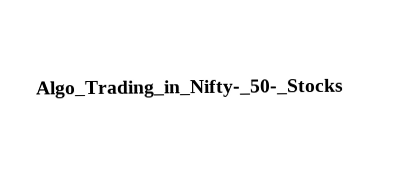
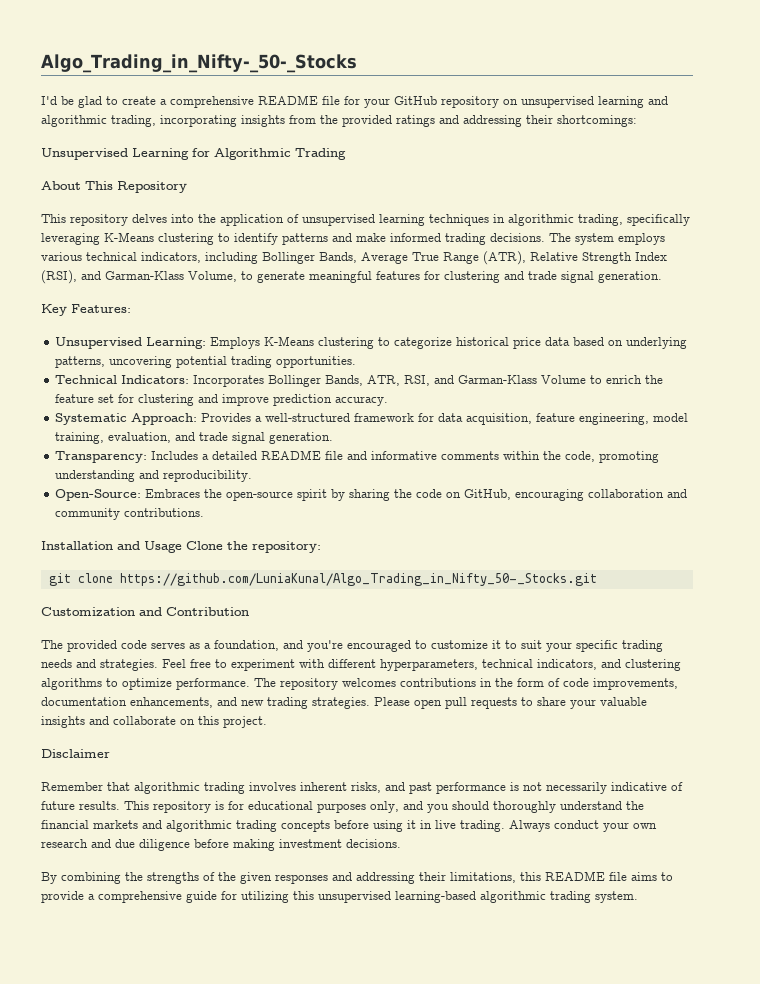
+ I'd be glad to create a comprehensive README file for your GitHub repository on unsupervised learning and algorithmic trading, incorporating insights from the provided ratings and addressing their shortcomings:
+ Unsupervised Learning for Algorithmic Trading
+ About This Repository
+ This repository delves into the application of unsupervised learning techniques in algorithmic trading, specifically leveraging K-Means clustering to identify patterns and make informed trading decisions. The system employs various technical indicators, including Bollinger Bands, Average True Range (ATR), Relative Strength Index (RSI), and Garman-Klass Volume, to generate meaningful features for clustering and trade signal generation.
+ Key Features:
+ Unsupervised Learning: Employs K-Means clustering to categorize historical price data based on underlying patterns, uncovering potential trading opportunities.
+ Technical Indicators: Incorporates Bollinger Bands, ATR, RSI, and Garman-Klass Volume to enrich the feature set for clustering and improve prediction accuracy.
+ Systematic Approach: Provides a well-structured framework for data acquisition, feature engineering, model training, evaluation, and trade signal generation.
+ Transparency: Includes a detailed README file and informative comments within the code, promoting understanding and reproducibility.
+ Open-Source: Embraces the open-source spirit by sharing the code on GitHub, encouraging collaboration and community contributions.
+ Installation and Usage Clone the repository:
+ git clone https://github.com/LuniaKunal/Algo_Trading_in_Nifty_50-_Stocks.git
+ Customization and Contribution
+ The provided code serves as a foundation, and you're encouraged to customize it to suit your specific trading needs and strategies. Feel free to experiment with different hyperparameters, technical indicators, and clustering algorithms to optimize performance. The repository welcomes contributions in the form of code improvements, documentation enhancements, and new trading strategies. Please open pull requests to share your valuable insights and collaborate on this project.
+ Disclaimer
+ Remember that algorithmic trading involves inherent risks, and past performance is not necessarily indicative of future results. This repository is for educational purposes only, and you should thoroughly understand the financial markets and algorithmic trading concepts before using it in live trading. Always conduct your own research and due diligence before making investment decisions.
+ By combining the strengths of the given responses and addressing their limitations, this README file aims to provide a comprehensive guide for utilizing this unsupervised learning-based algorithmic trading system.

